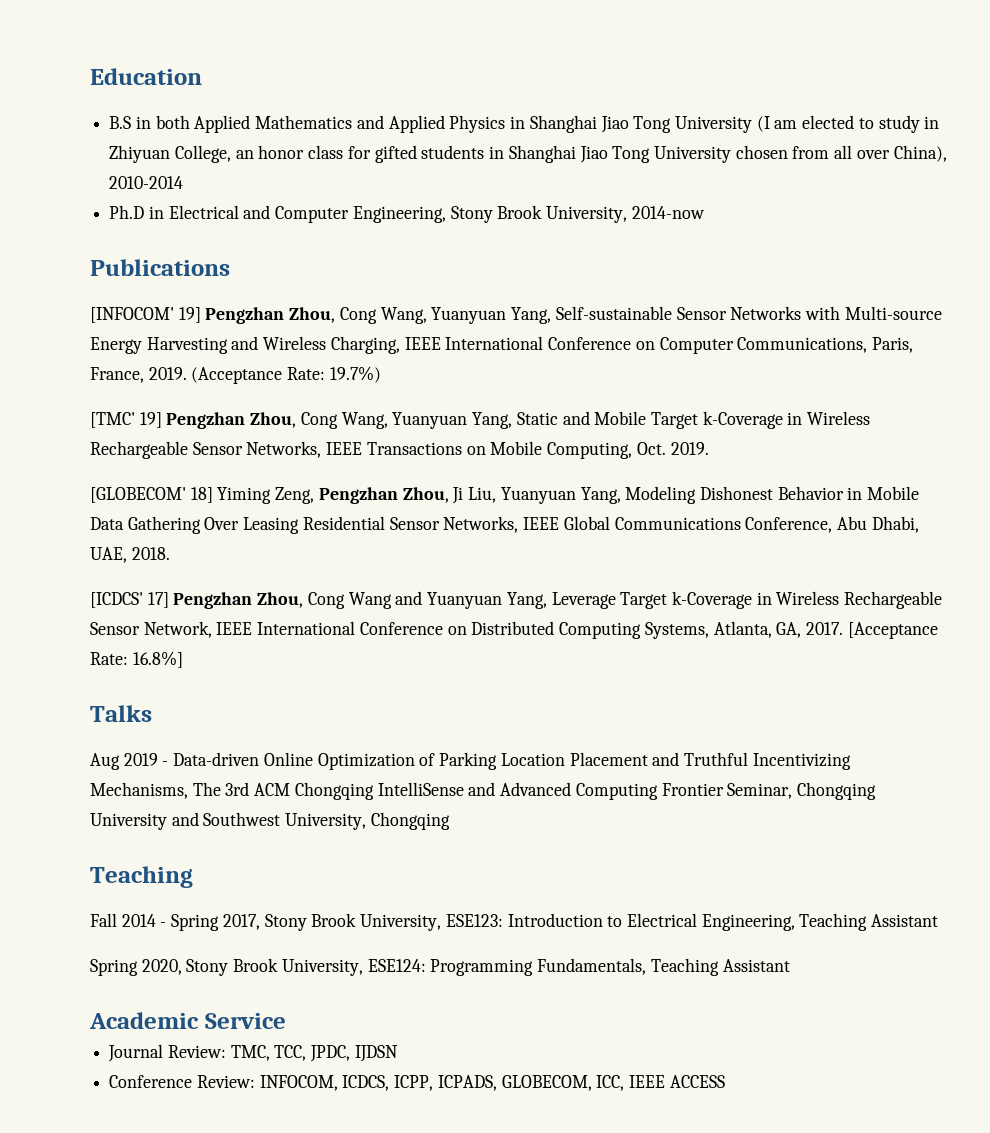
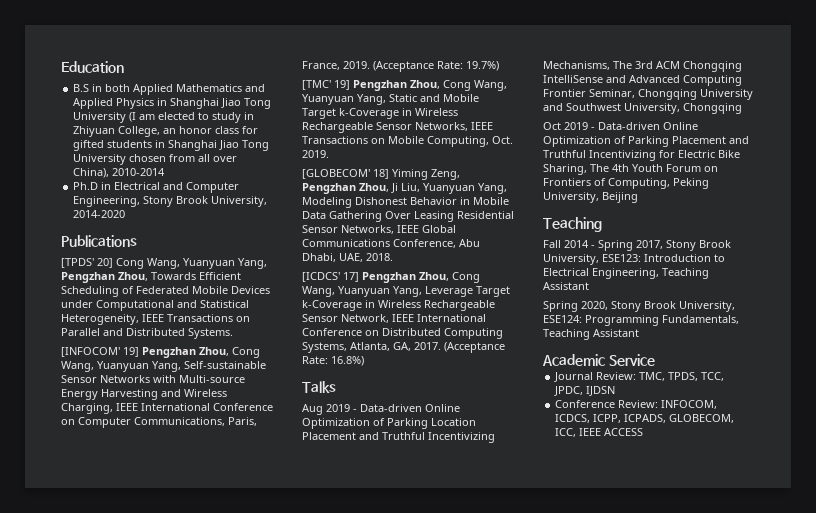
- Ph.D in Electrical and Computer Engineering, Stony Brook University, 2014-now
+ Ph.D in Electrical and Computer Engineering, Stony Brook University, 2014-2020
+ [TPDS' 20] Cong Wang, Yuanyuan Yang, Pengzhan Zhou, Towards Efficient Scheduling of Federated Mobile Devices under Computational and Statistical Heterogeneity, IEEE Transactions on Parallel and Distributed Systems.
- [ICDCS' 17] Pengzhan Zhou, Cong Wang and Yuanyuan Yang, Leverage Target k-Coverage in Wireless Rechargeable Sensor Network, IEEE International Conference on Distributed Computing Systems, Atlanta, GA, 2017.
+ [ICDCS' 17] Pengzhan Zhou, Cong Wang, Yuanyuan Yang, Leverage Target k-Coverage in Wireless Rechargeable Sensor Network, IEEE International Conference on Distributed Computing Systems, Atlanta, GA, 2017.
- [Acceptance Rate: 16.8%]
+ (Acceptance Rate: 16.8%)
+ Oct 2019 - Data-driven Online Optimization of Parking Placement and Truthful Incentivizing for Electric Bike Sharing, The 4th Youth Forum on Frontiers of Computing, Peking University, Beijing
- Journal Review: TMC, TCC, JPDC, IJDSN
+ Journal Review: TMC, TPDS, TCC, JPDC, IJDSN

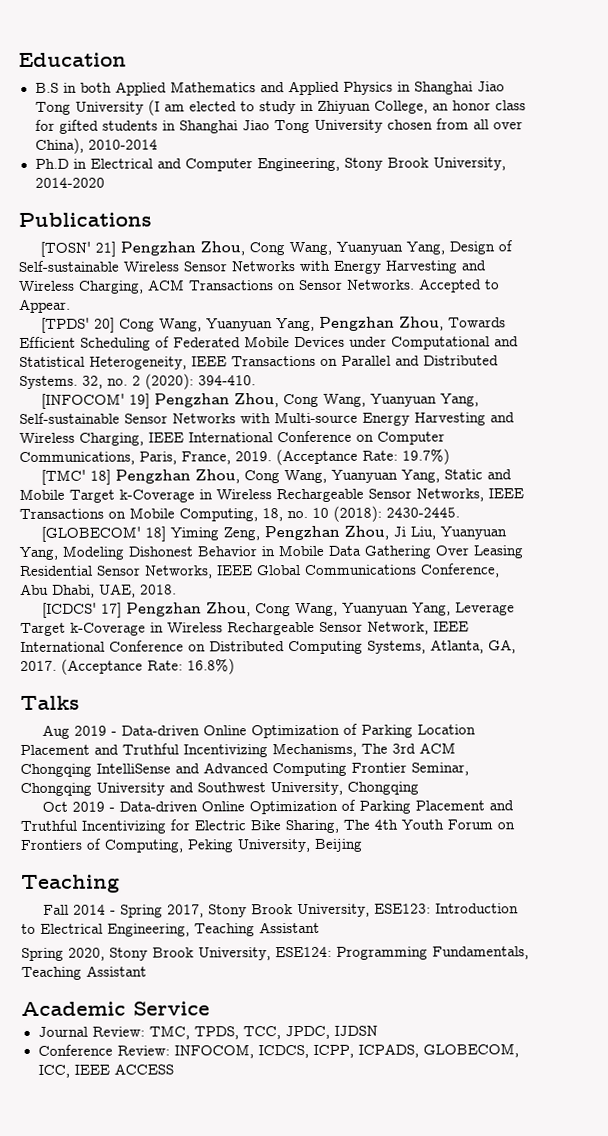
+ [TOSN' 21] Pengzhan Zhou, Cong Wang, Yuanyuan Yang, Design of Self-sustainable Wireless Sensor Networks with Energy Harvesting and Wireless Charging, ACM Transactions on Sensor Networks. Accepted to Appear.
+ 32, no. 2 (2020): 394-410.
- [TMC' 19] Pengzhan Zhou, Cong Wang, Yuanyuan Yang, Static and Mobile Target k-Coverage in Wireless Rechargeable Sensor Networks, IEEE Transactions on Mobile Computing, Oct. 2019.
+ [TMC' 18] Pengzhan Zhou, Cong Wang, Yuanyuan Yang, Static and Mobile Target k-Coverage in Wireless Rechargeable Sensor Networks, IEEE Transactions on Mobile Computing, 18, no. 10 (2018): 2430-2445.

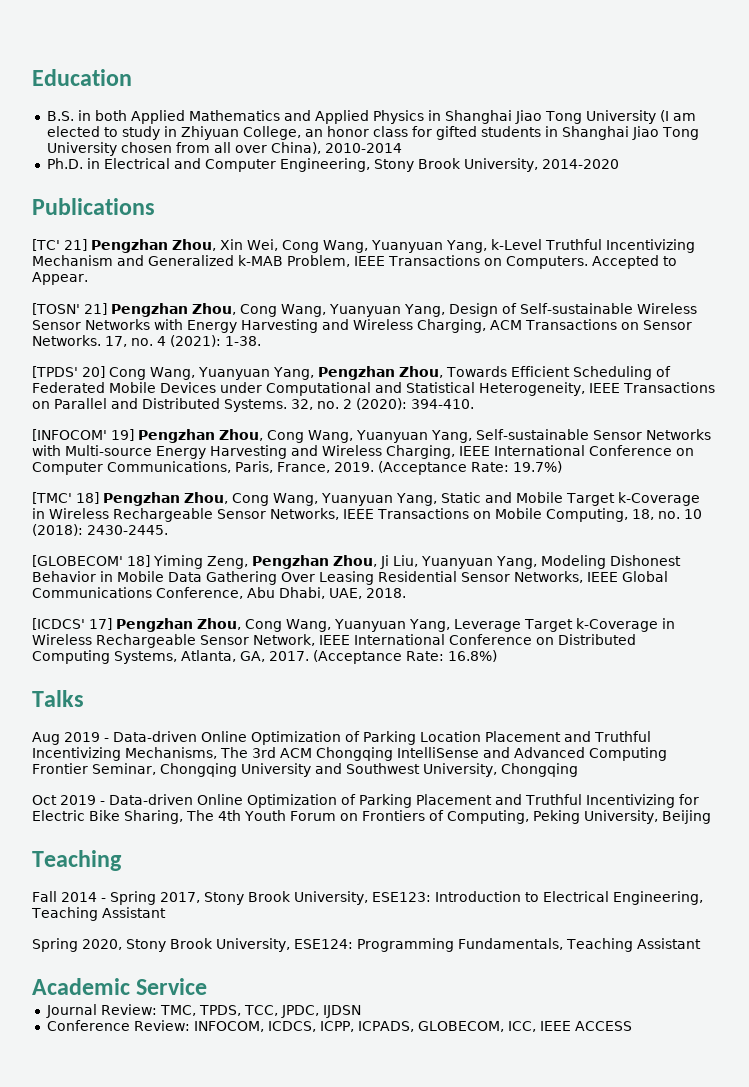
- B.S in both Applied Mathematics and Applied Physics in Shanghai Jiao Tong University (I am elected to study in Zhiyuan College, an honor class for gifted students in Shanghai Jiao Tong University chosen from all over China), 2010-2014
+ B.S. in both Applied Mathematics and Applied Physics in Shanghai Jiao Tong University (I am elected to study in Zhiyuan College, an honor class for gifted students in Shanghai Jiao Tong University chosen from all over China), 2010-2014
- Ph.D in Electrical and Computer Engineering, Stony Brook University, 2014-2020
+ Ph.D. in Electrical and Computer Engineering, Stony Brook University, 2014-2020
+ [TC' 21] Pengzhan Zhou, Xin Wei, Cong Wang, Yuanyuan Yang, k-Level Truthful Incentivizing Mechanism and Generalized k-MAB Problem, IEEE Transactions on Computers. Accepted to Appear.
- Accepted to Appear.
+ 17, no. 4 (2021): 1-38.

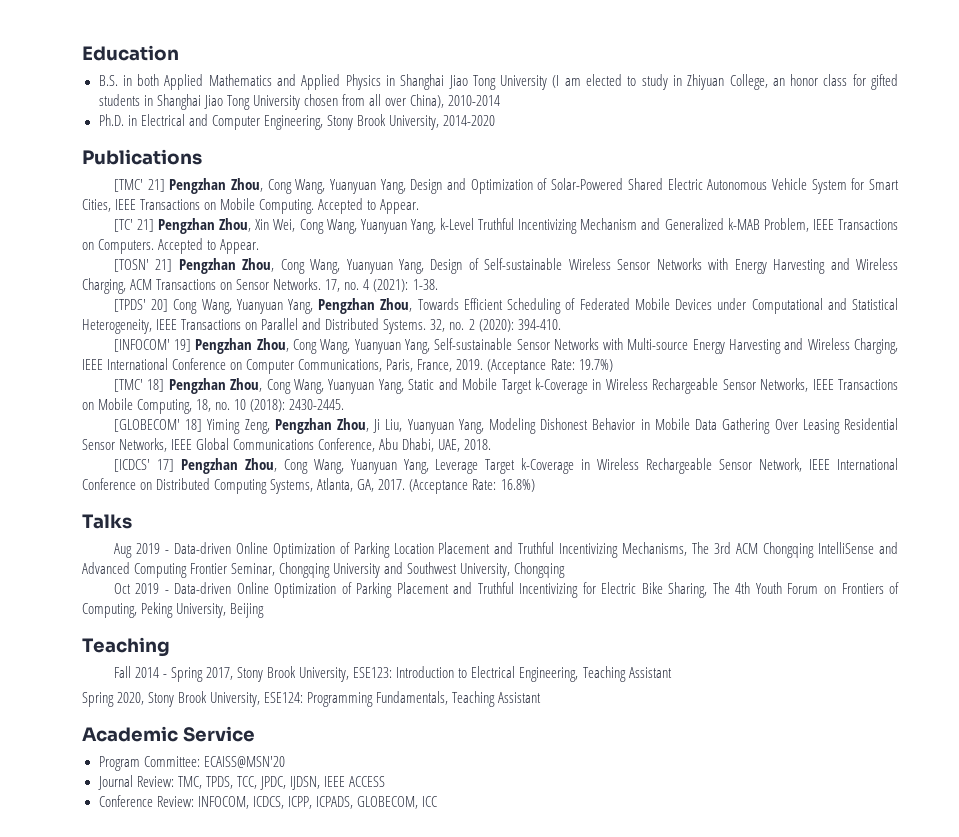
+ [TMC' 21] Pengzhan Zhou, Cong Wang, Yuanyuan Yang, Design and Optimization of Solar-Powered Shared Electric Autonomous Vehicle System for Smart Cities, IEEE Transactions on Mobile Computing. Accepted to Appear.
+ Program Committee: ECAISS@MSN'20
- Journal Review: TMC, TPDS, TCC, JPDC, IJDSN
+ Journal Review: TMC, TPDS, TCC, JPDC, IJDSN, IEEE ACCESS
- Conference Review: INFOCOM, ICDCS, ICPP, ICPADS, GLOBECOM, ICC, IEEE ACCESS
+ Conference Review: INFOCOM, ICDCS, ICPP, ICPADS, GLOBECOM, ICC

